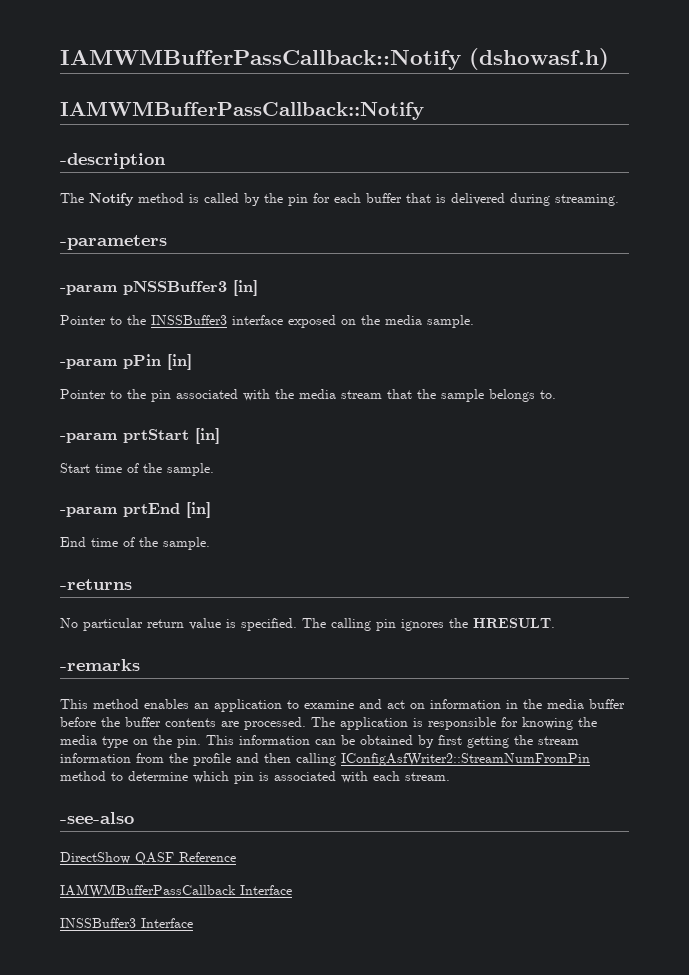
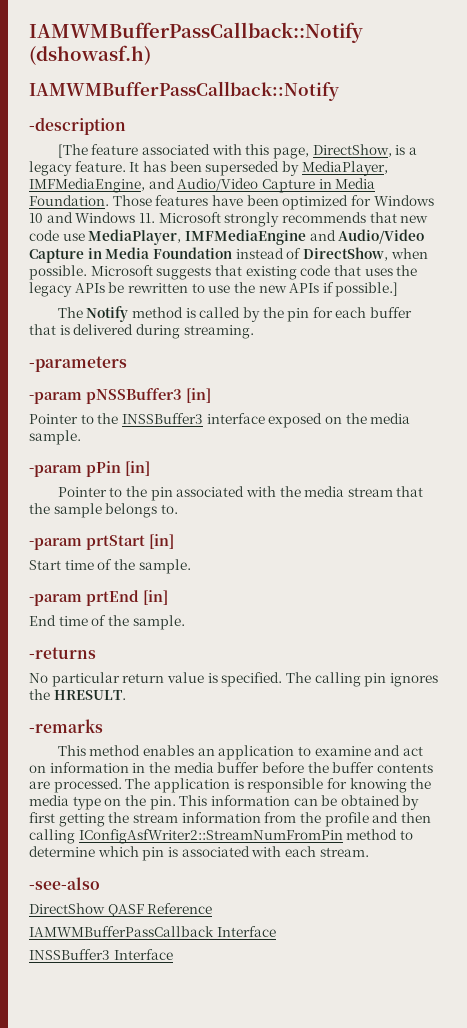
+ [The feature associated with this page, DirectShow, is a legacy feature. It has been superseded by MediaPlayer, IMFMediaEngine, and Audio/Video Capture in Media Foundation. Those features have been optimized for Windows 10 and Windows 11. Microsoft strongly recommends that new code use MediaPlayer, IMFMediaEngine and Audio/Video Capture in Media Foundation instead of DirectShow, when possible. Microsoft suggests that existing code that uses the legacy APIs be rewritten to use the new APIs if possible.]

